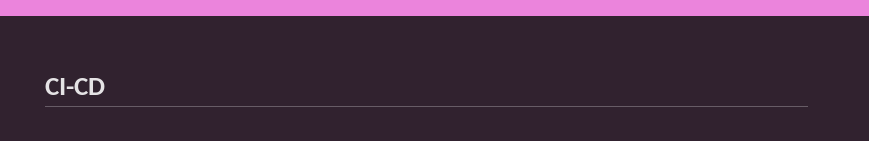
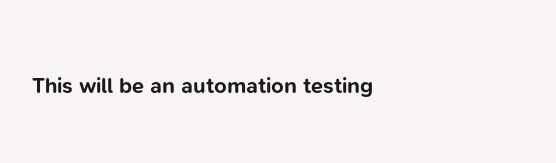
- CI-CD
+ This will be an automation testing

